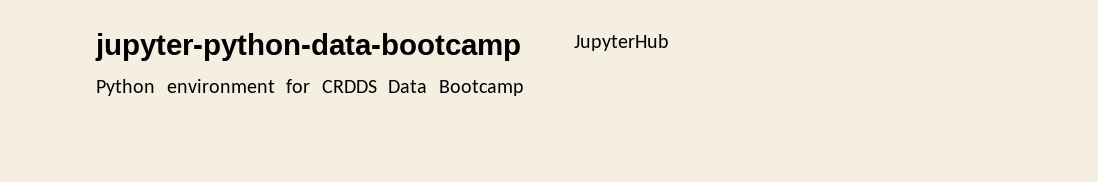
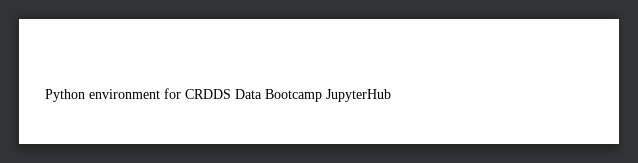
- jupyter-python-data-bootcamp

